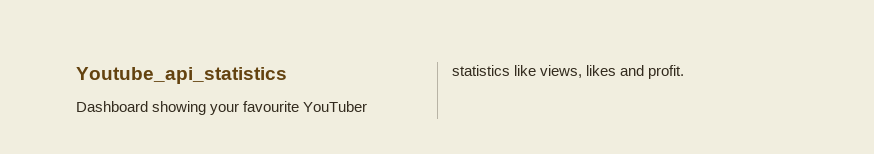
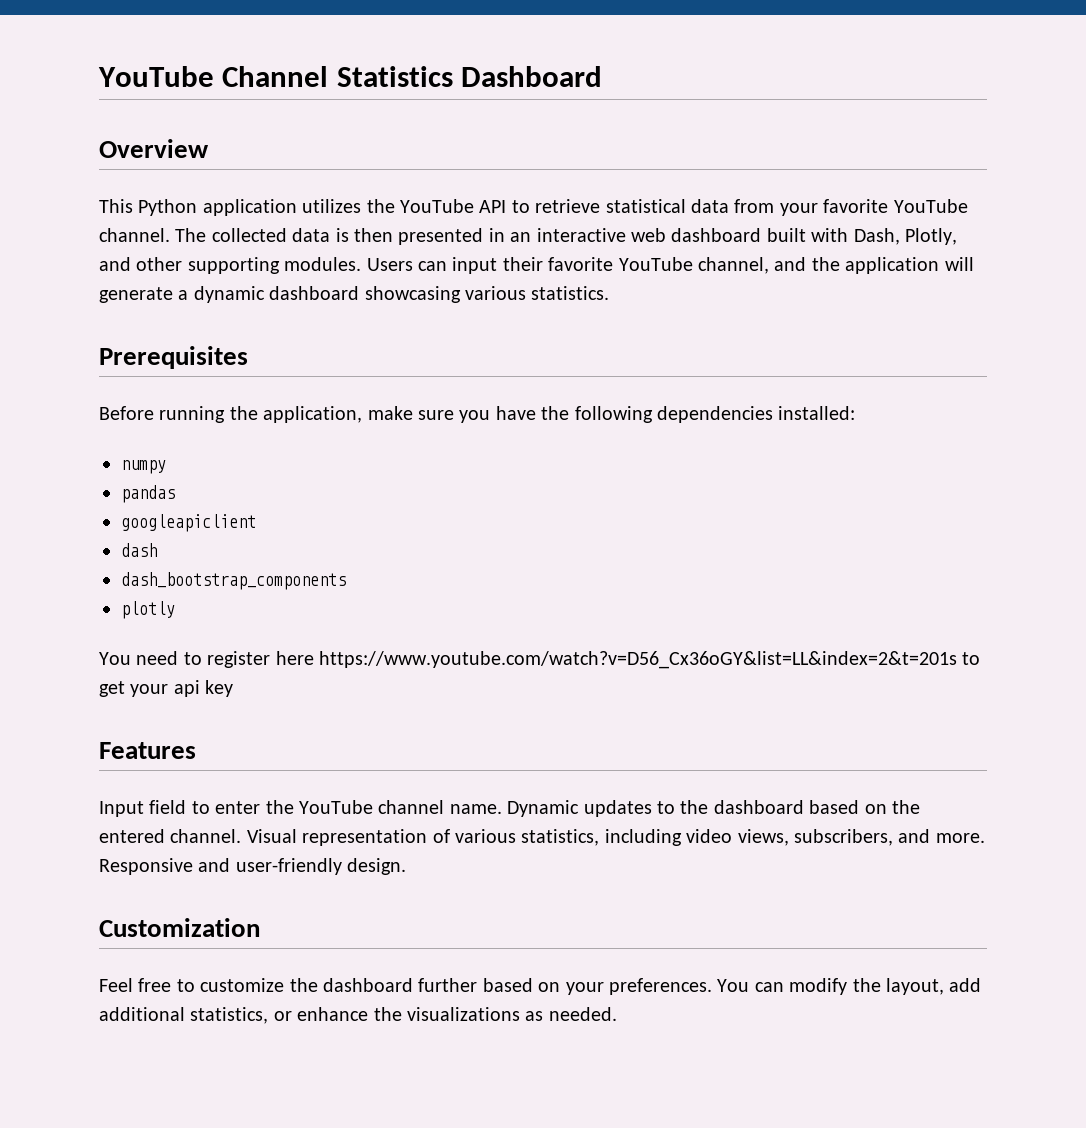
- Youtube_api_statistics
- Dashboard showing your favourite YouTuber statistics like views, likes and profit.
+ YouTube Channel Statistics Dashboard
+ Overview
+ This Python application utilizes the YouTube API to retrieve statistical data from your favorite YouTube channel. The collected data is then presented in an interactive web dashboard built with Dash, Plotly, and other supporting modules. Users can input their favorite YouTube channel, and the application will generate a dynamic dashboard showcasing various statistics.
+ Prerequisites
+ Before running the application, make sure you have the following dependencies installed:
+ numpy
+ pandas
+ googleapiclient
+ dash
+ dash_bootstrap_components
+ plotly
+ You need to register here https://www.youtube.com/watch?v=D56_Cx36oGY&list=LL&index=2&t=201s to get your api key
+ Features
+ Input field to enter the YouTube channel name. Dynamic updates to the dashboard based on the entered channel. Visual representation of various statistics, including video views, subscribers, and more. Responsive and user-friendly design.
+ Customization
+ Feel free to customize the dashboard further based on your preferences. You can modify the layout, add additional statistics, or enhance the visualizations as needed.

